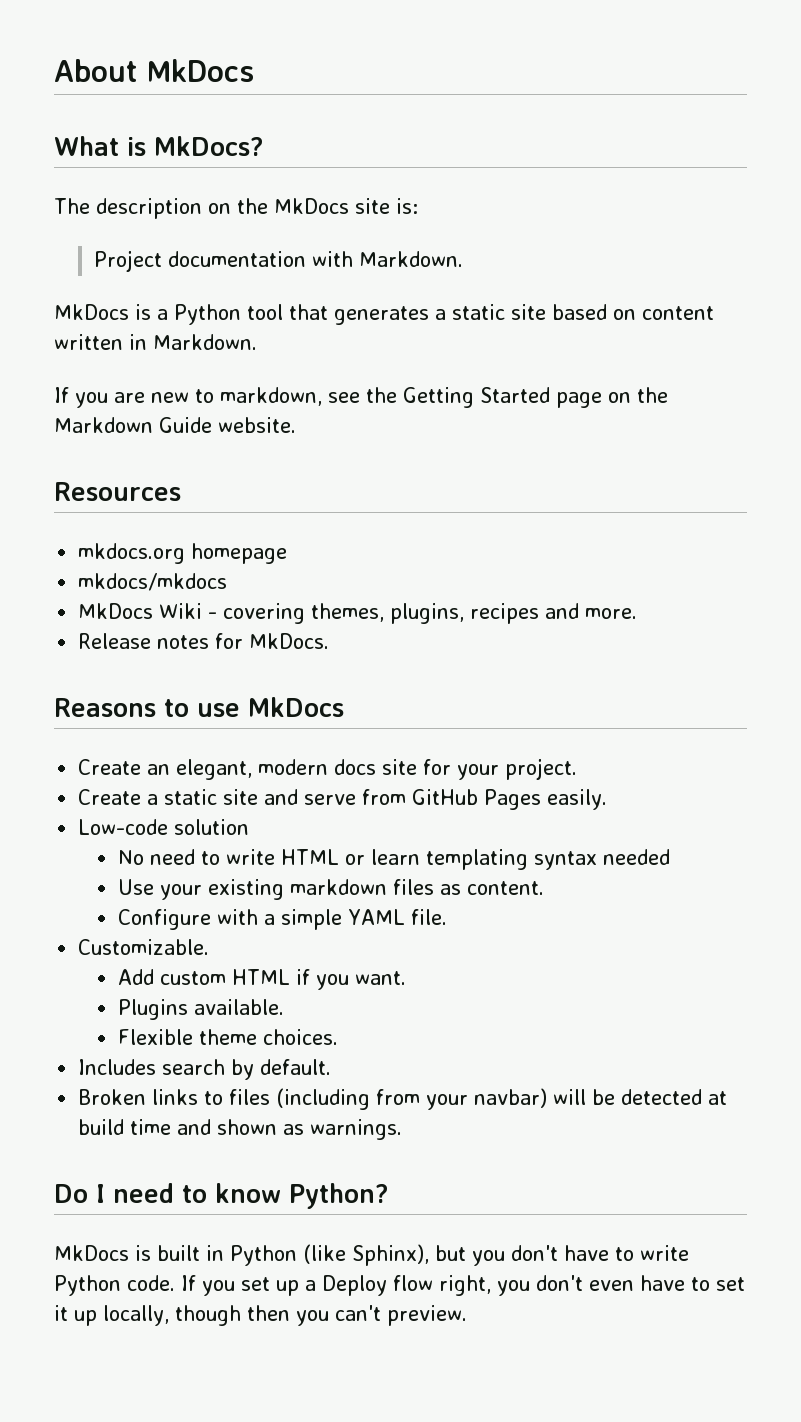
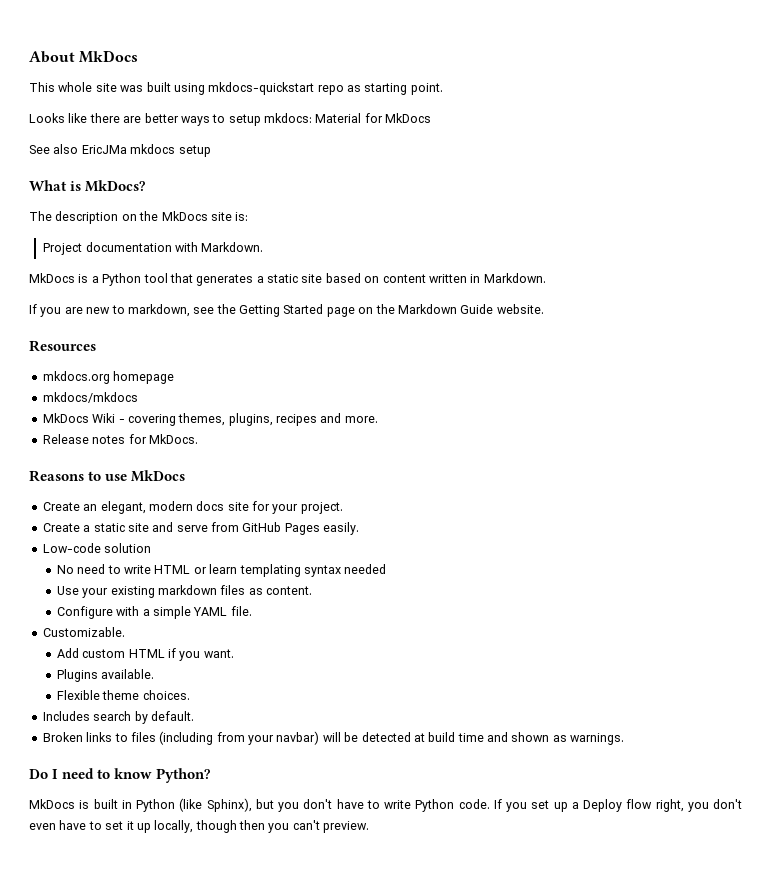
+ This whole site was built using mkdocs-quickstart repo as starting point.
+ Looks like there are better ways to setup mkdocs: Material for MkDocs
+ See also EricJMa mkdocs setup

